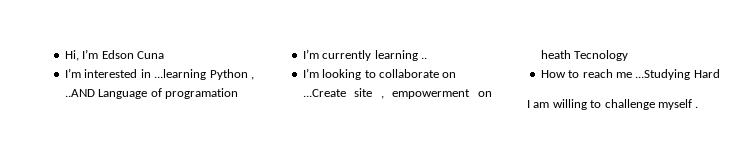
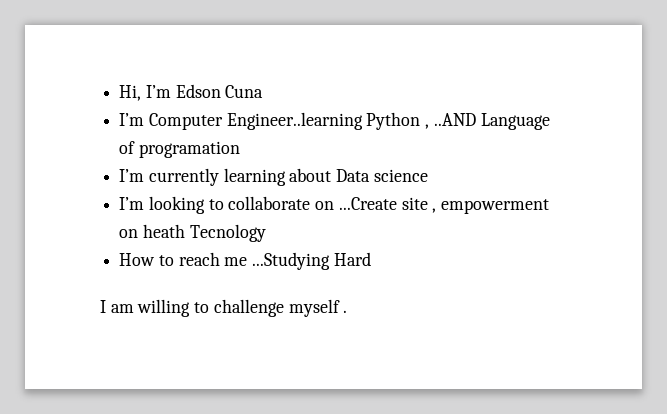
- I’m interested in ...learning Python , ..AND Language of programation
+ I’m Computer Engineer..learning Python , ..AND Language of programation
- I’m currently learning ..
+ I’m currently learning about Data science

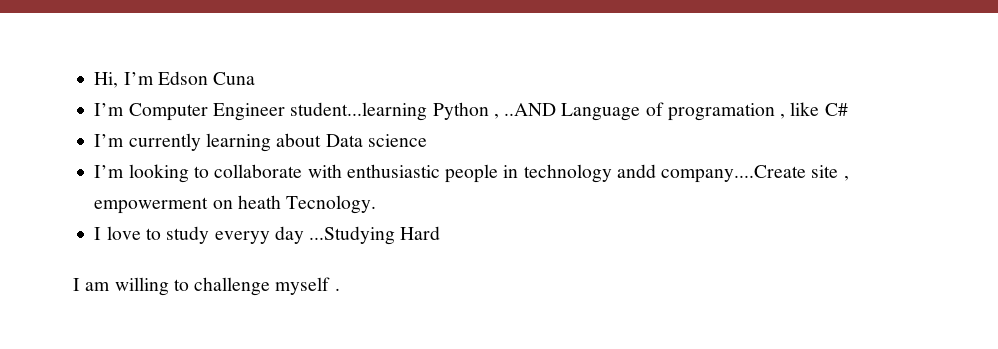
- I’m Computer Engineer..learning Python , ..AND Language of programation
+ I’m Computer Engineer student...learning Python , ..AND Language of programation , like C#
- I’m looking to collaborate on ...Create site , empowerment on heath Tecnology
- How to reach me ...Studying Hard
+ I’m looking to collaborate with enthusiastic people in technology andd company....Create site , empowerment on heath Tecnology.
+ I love to study everyy day ...Studying Hard

